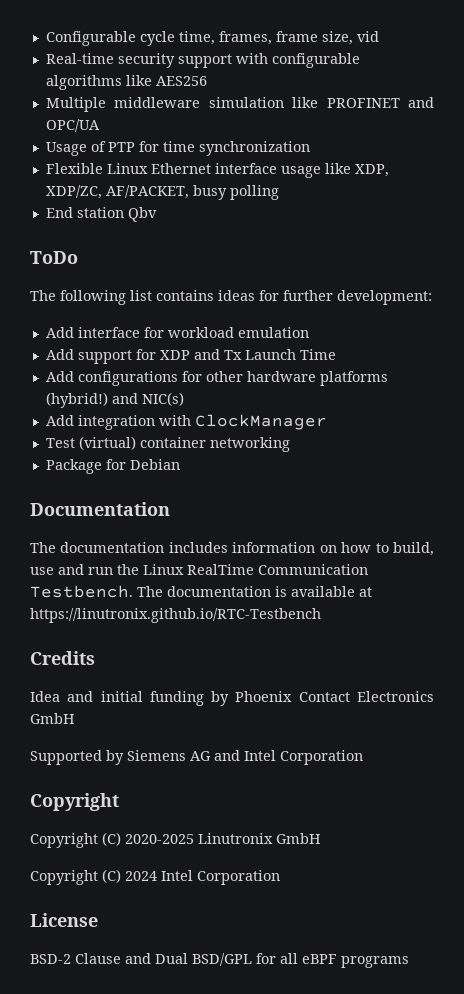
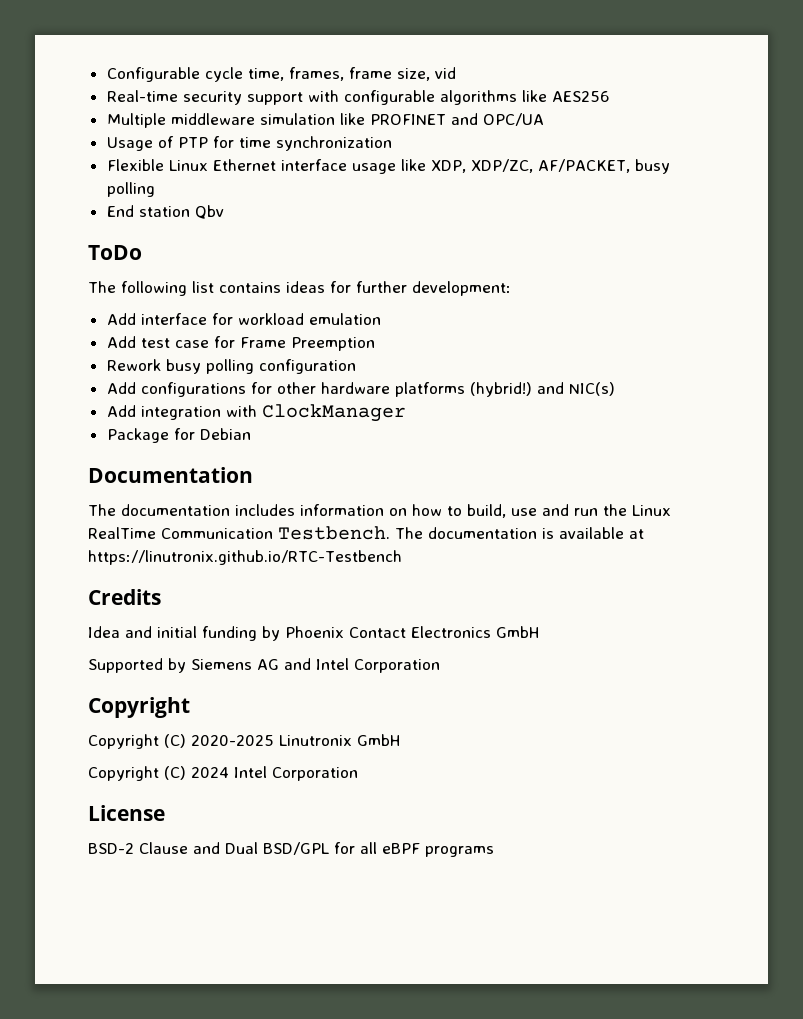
- Add support for XDP and Tx Launch Time
+ Add test case for Frame Preemption
+ Rework busy polling configuration
- Test (virtual) container networking

